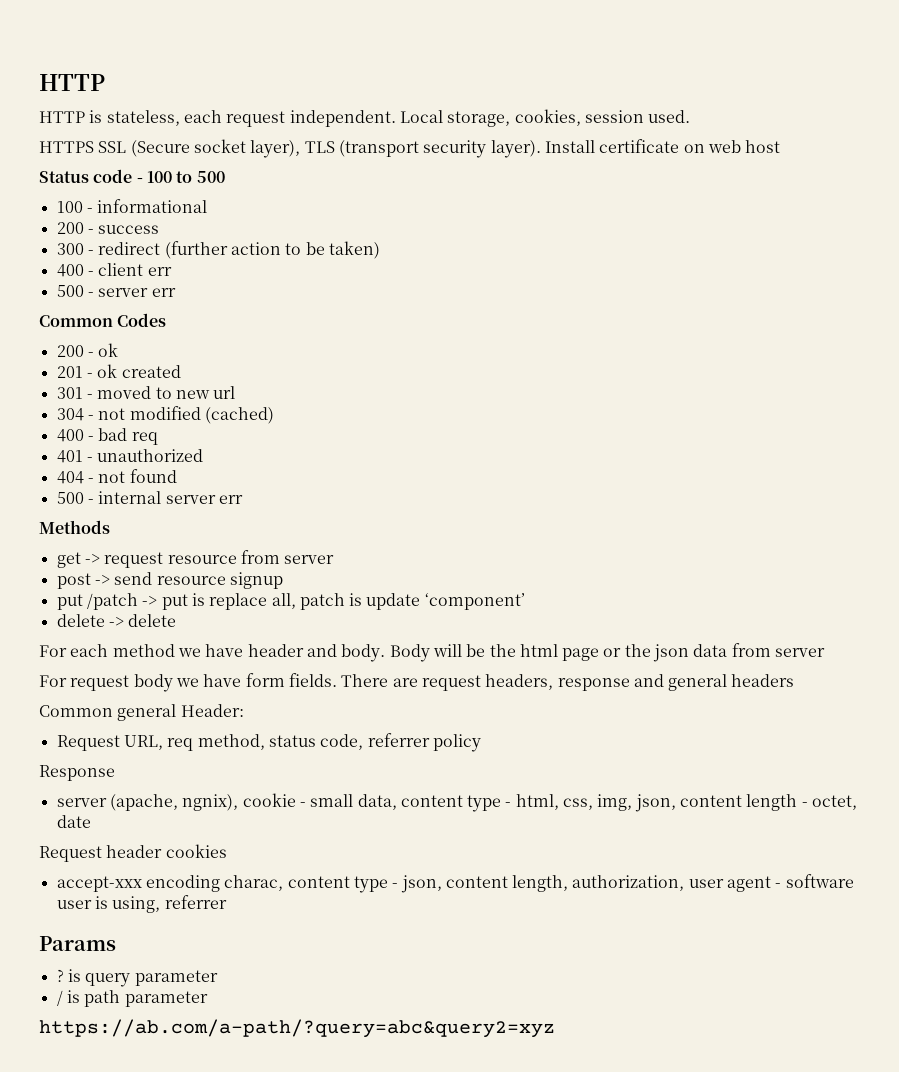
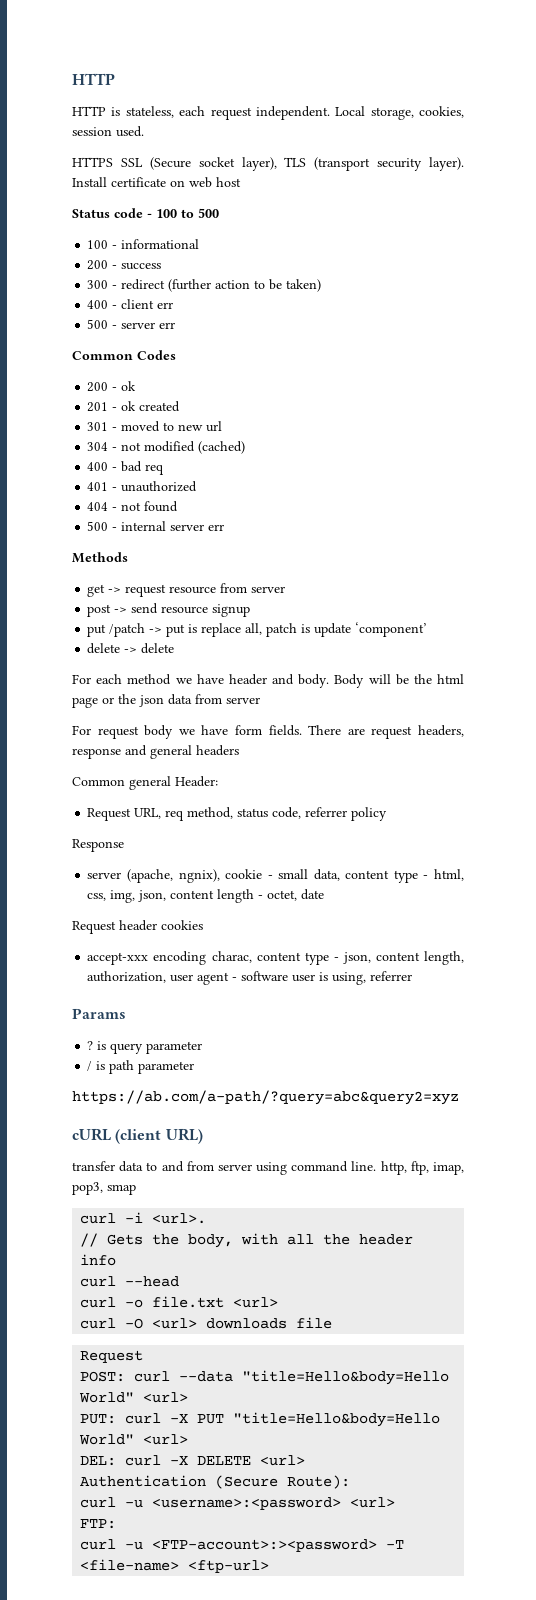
+ cURL (client URL)
+ transfer data to and from server using command line. http, ftp, imap, pop3, smap
+ curl -i <url>.
+ // Gets the body, with all the header info
+ curl --head
+ curl -o file.txt <url>
+ curl -O <url> downloads file
+ Request
+ POST: curl --data "title=Hello&body=Hello World" <url>
+ PUT: curl -X PUT "title=Hello&body=Hello World" <url>
+ DEL: curl -X DELETE <url>
+ Authentication (Secure Route):
+ curl -u <username>:<password> <url>
+ FTP:
+ curl -u <FTP-account>:><password> -T <file-name> <ftp-url>

